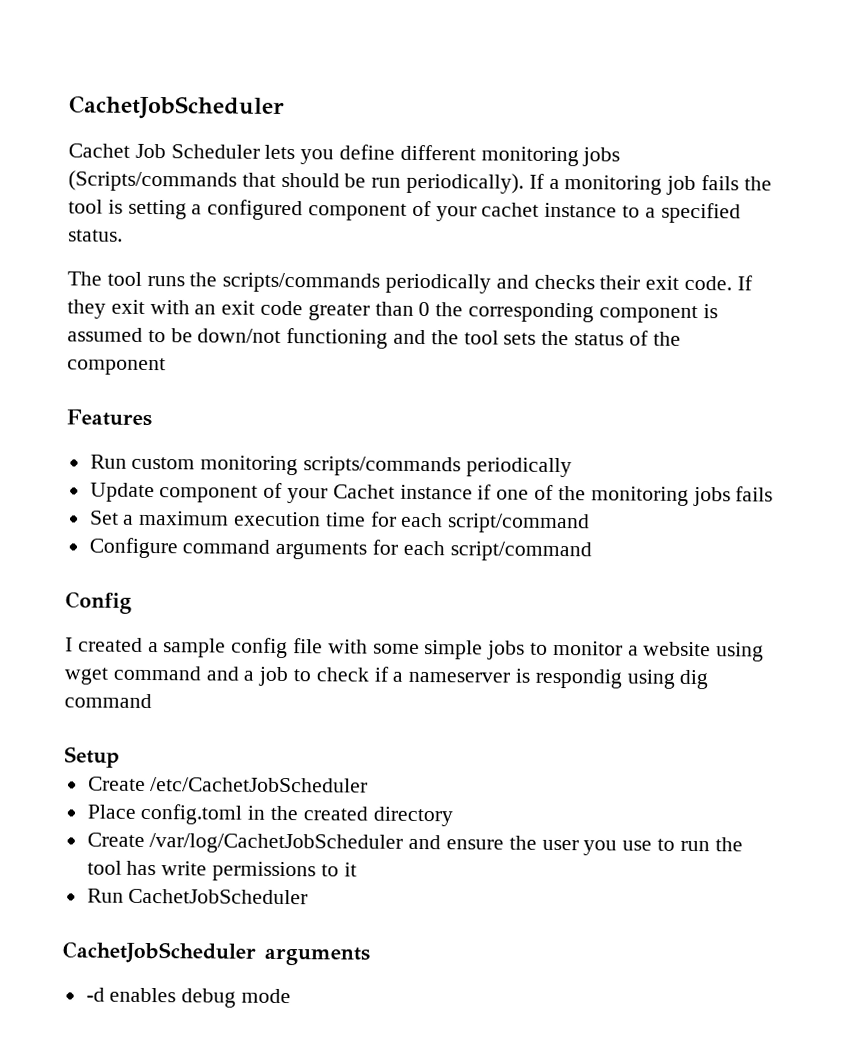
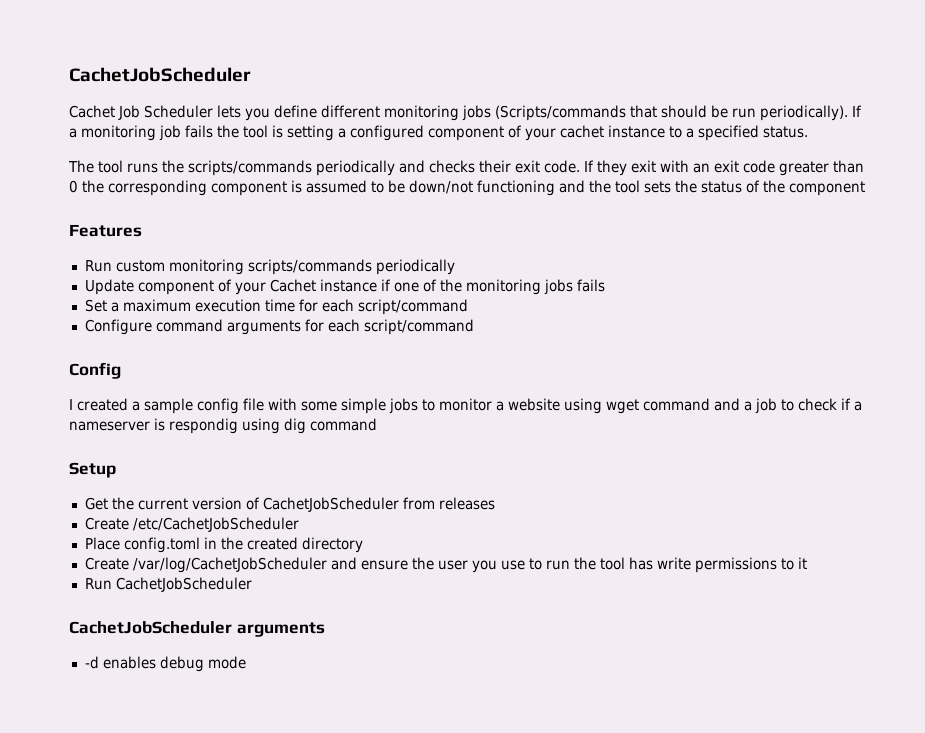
+ Get the current version of CachetJobScheduler from releases

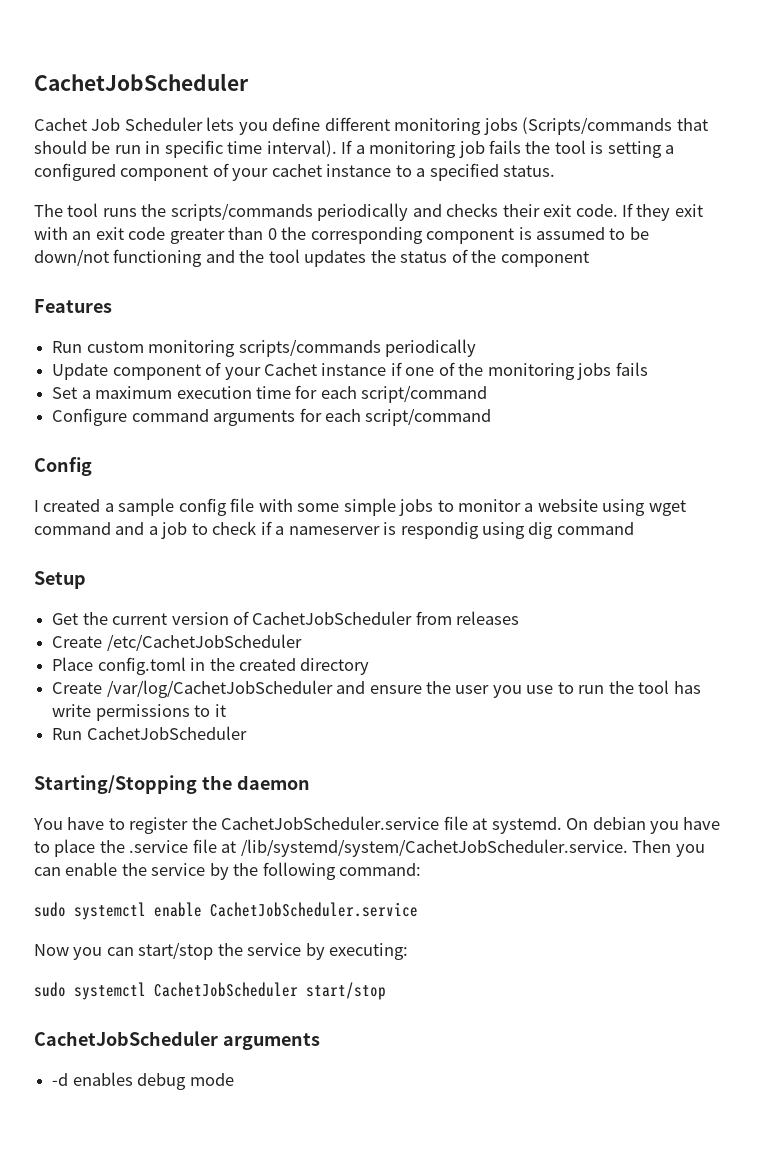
- Cachet Job Scheduler lets you define different monitoring jobs (Scripts/commands that should be run periodically).
+ Cachet Job Scheduler lets you define different monitoring jobs (Scripts/commands that should be run in specific time interval).
- If they exit with an exit code greater than 0 the corresponding component is assumed to be down/not functioning and the tool sets the status of the component
+ If they exit with an exit code greater than 0 the corresponding component is assumed to be down/not functioning and the tool updates the status of the component
+ Starting/Stopping the daemon
+ You have to register the CachetJobScheduler.service file at systemd. On debian you have to place the .service file at /lib/systemd/system/CachetJobScheduler.service. Then you can enable the service by the following command:
+ sudo systemctl enable CachetJobScheduler.service
+ Now you can start/stop the service by executing:
+ sudo systemctl CachetJobScheduler start/stop

